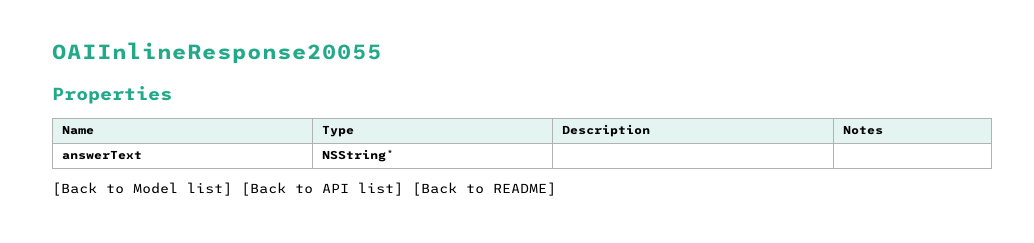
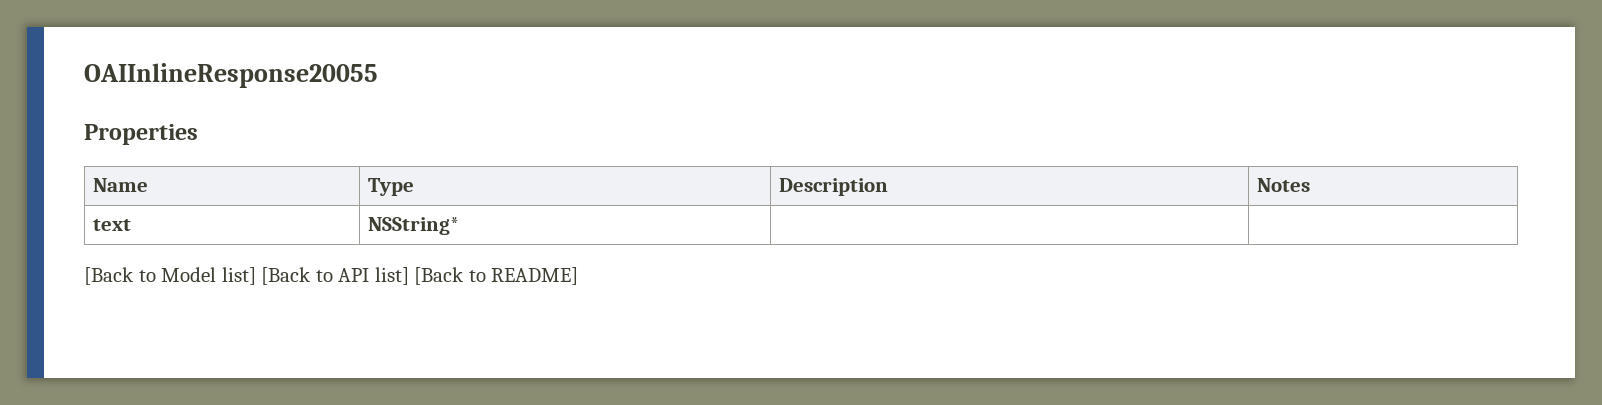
- answerText | NSString* | |
+ text | NSString* | |

